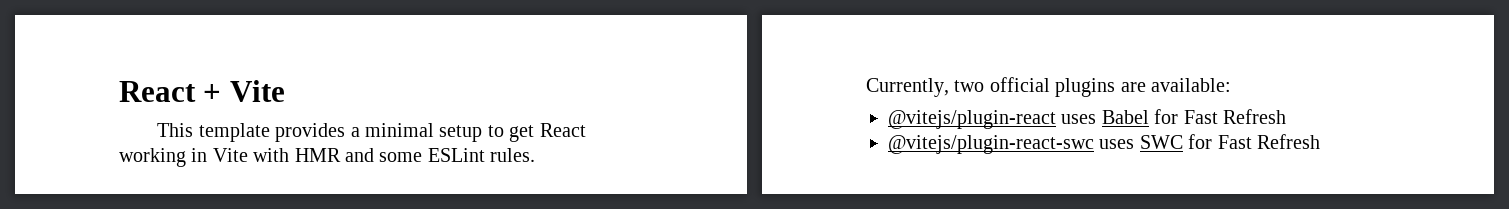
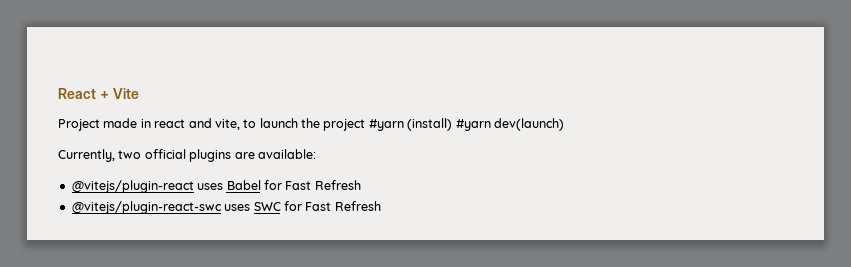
- This template provides a minimal setup to get React working in Vite with HMR and some ESLint rules.
+ Project made in react and vite, to launch the project #yarn (install) #yarn dev(launch)

